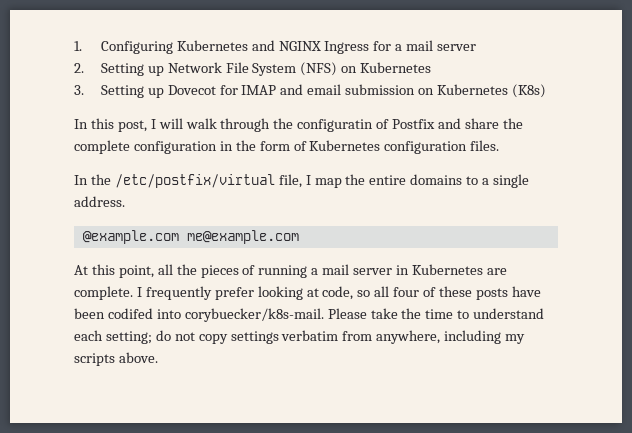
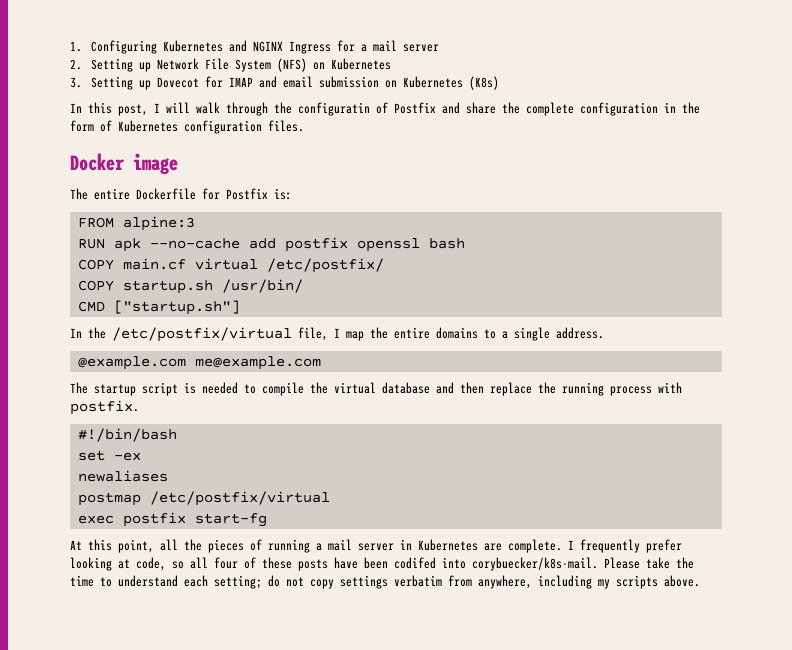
+ Docker image
+ The entire Dockerfile for Postfix is:
+ FROM alpine:3
+ RUN apk --no-cache add postfix openssl bash
+ COPY main.cf virtual /etc/postfix/
+ COPY startup.sh /usr/bin/
+ CMD ["startup.sh"]
+ The startup script is needed to compile the virtual database and then replace the running process with postfix.
+ #!/bin/bash
+ set -ex
+ newaliases
+ postmap /etc/postfix/virtual
+ exec postfix start-fg

